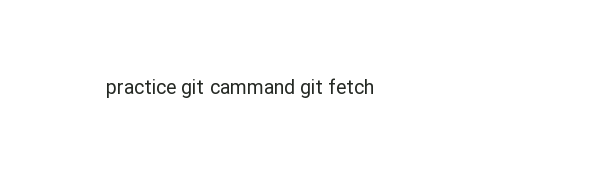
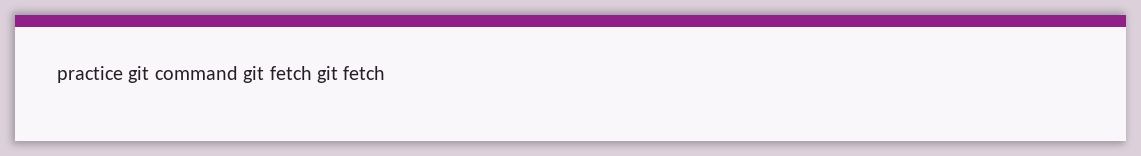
- practice git cammand git fetch
+ practice git command git fetch git fetch

